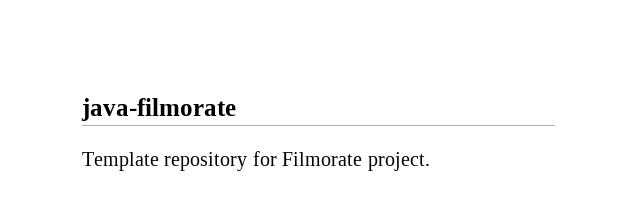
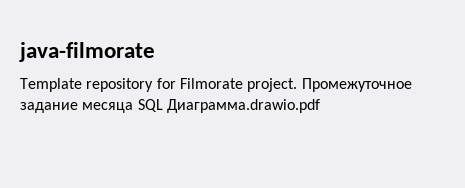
+ Промежуточное задание месяца SQL Диаграмма.drawio.pdf

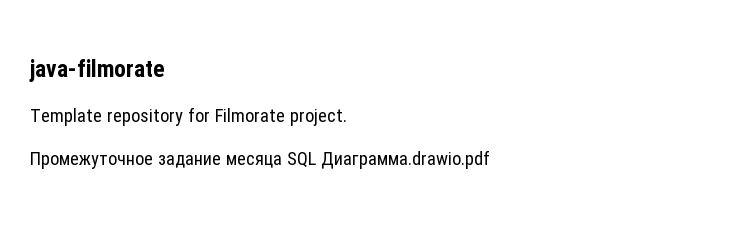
- Template repository for Filmorate project. Промежуточное задание месяца SQL Диаграмма.drawio.pdf
+ Template repository for Filmorate project.
+ Промежуточное задание месяца SQL Диаграмма.drawio.pdf

